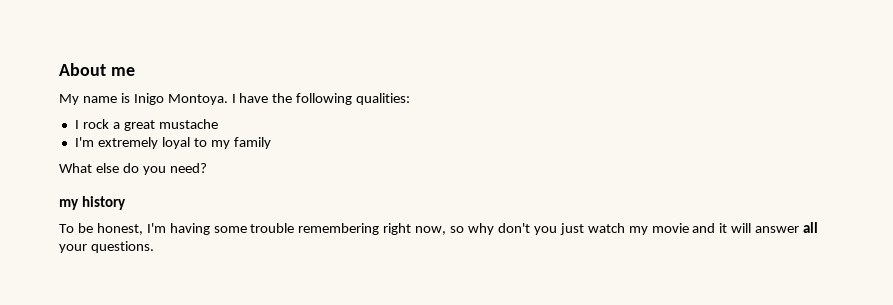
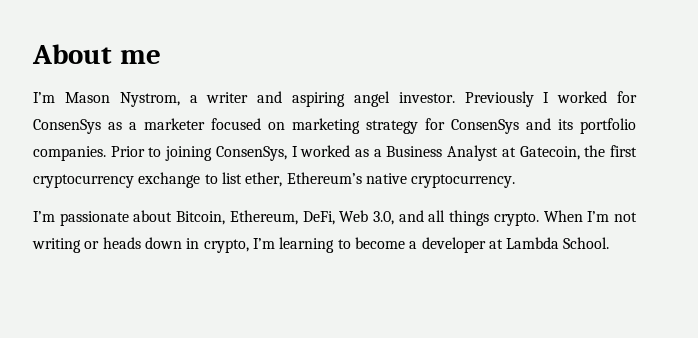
- My name is Inigo Montoya. I have the following qualities:
- I rock a great mustache
- I'm extremely loyal to my family
- What else do you need?
- my history
- To be honest, I'm having some trouble remembering right now, so why don't you just watch my movie and it will answer all your questions.
+ I’m Mason Nystrom, a writer and aspiring angel investor. Previously I worked for ConsenSys as a marketer focused on marketing strategy for ConsenSys and its portfolio companies. Prior to joining ConsenSys, I worked as a Business Analyst at Gatecoin, the first cryptocurrency exchange to list ether, Ethereum’s native cryptocurrency.
+ I’m passionate about Bitcoin, Ethereum, DeFi, Web 3.0, and all things crypto. When I’m not writing or heads down in crypto, I’m learning to become a developer at Lambda School.

